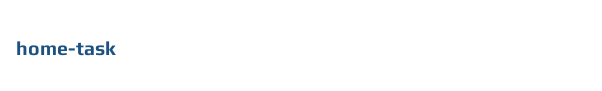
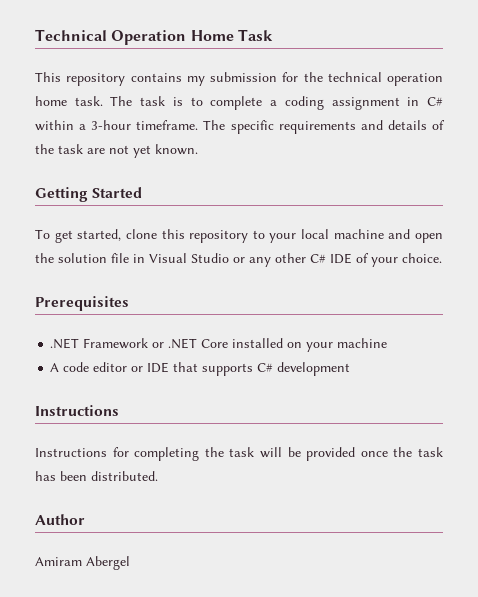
- home-task
+ Technical Operation Home Task
+ This repository contains my submission for the technical operation home task. The task is to complete a coding assignment in C# within a 3-hour timeframe. The specific requirements and details of the task are not yet known.
+ Getting Started
+ To get started, clone this repository to your local machine and open the solution file in Visual Studio or any other C# IDE of your choice.
+ Prerequisites
+ .NET Framework or .NET Core installed on your machine
+ A code editor or IDE that supports C# development
+ Instructions
+ Instructions for completing the task will be provided once the task has been distributed.
+ Author
+ Amiram Abergel

